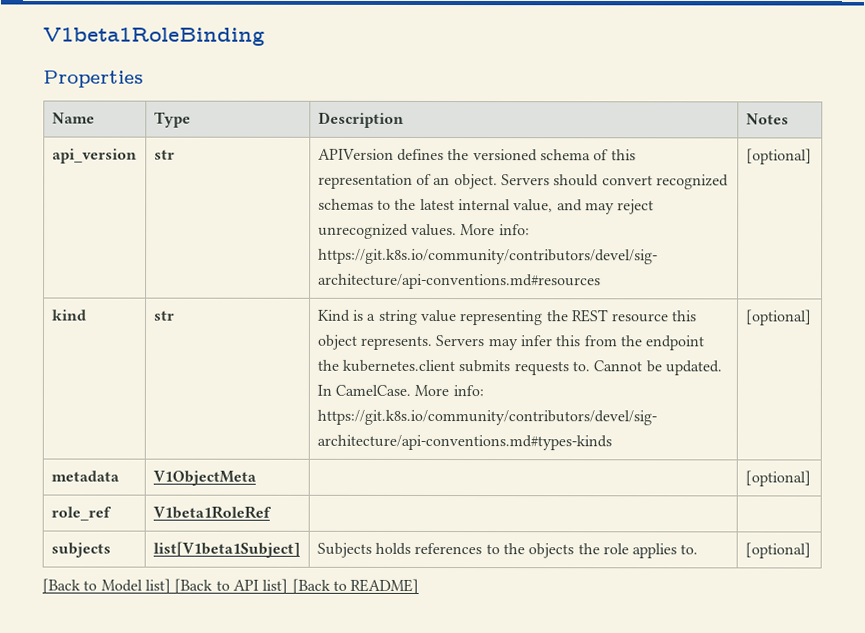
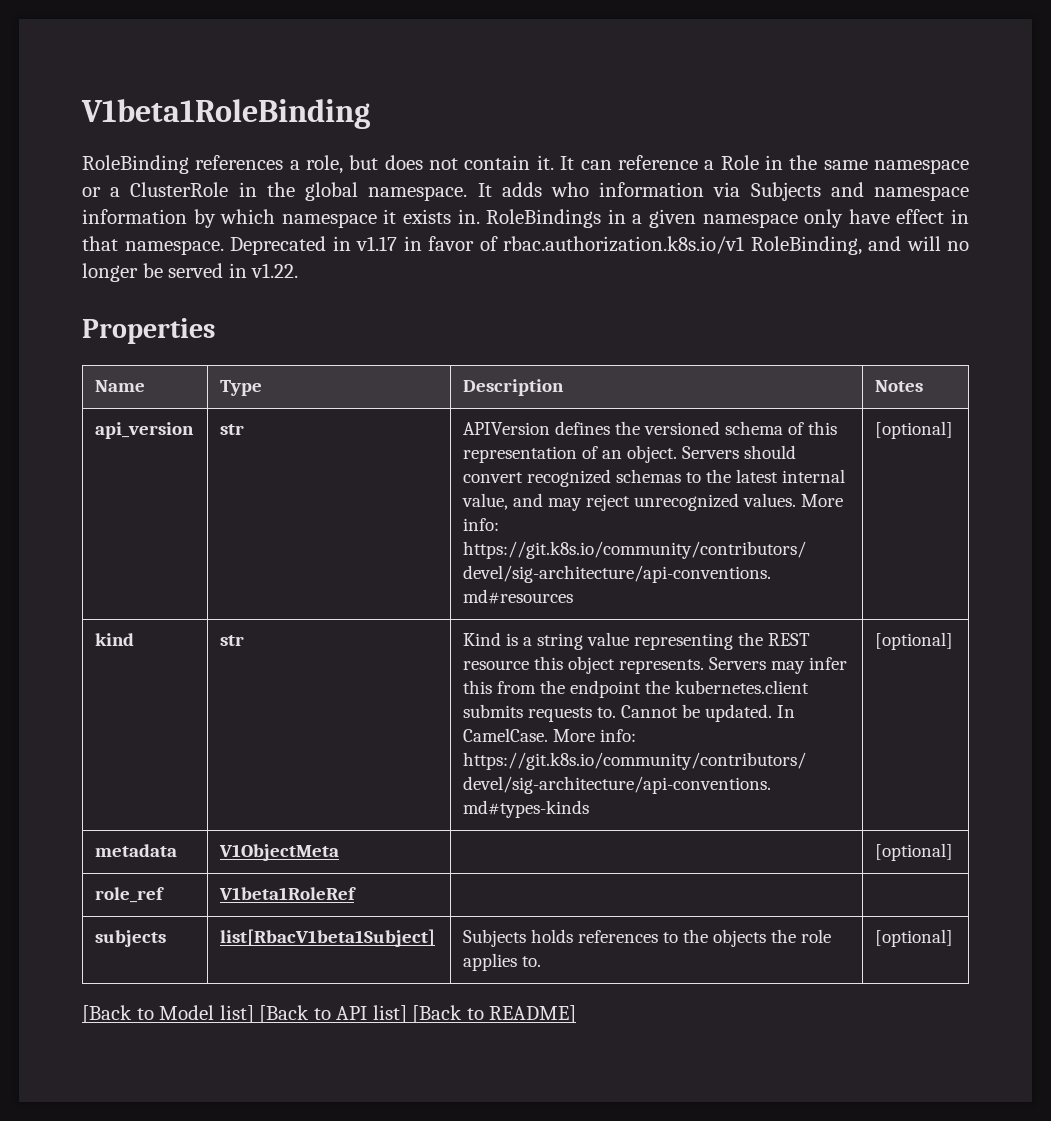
+ RoleBinding references a role, but does not contain it. It can reference a Role in the same namespace or a ClusterRole in the global namespace. It adds who information via Subjects and namespace information by which namespace it exists in. RoleBindings in a given namespace only have effect in that namespace. Deprecated in v1.17 in favor of rbac.authorization.k8s.io/v1 RoleBinding, and will no longer be served in v1.22.
- subjects | list[V1beta1Subject] | Subjects holds references to the objects the role applies to. | [optional]
+ subjects | list[RbacV1beta1Subject] | Subjects holds references to the objects the role applies to. | [optional]

